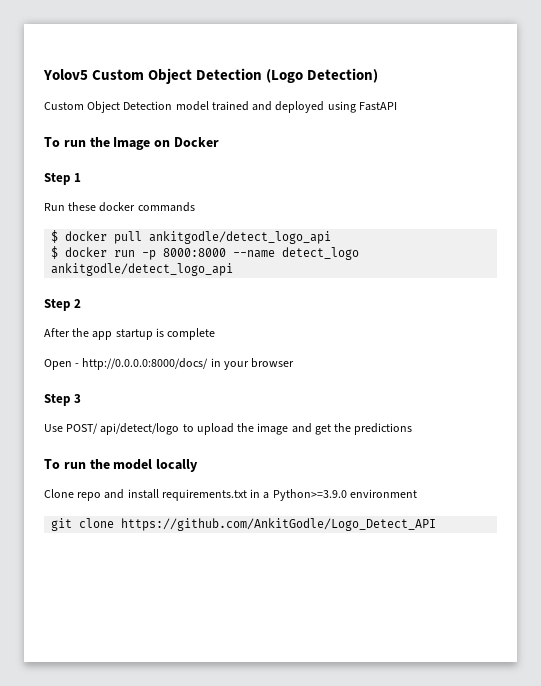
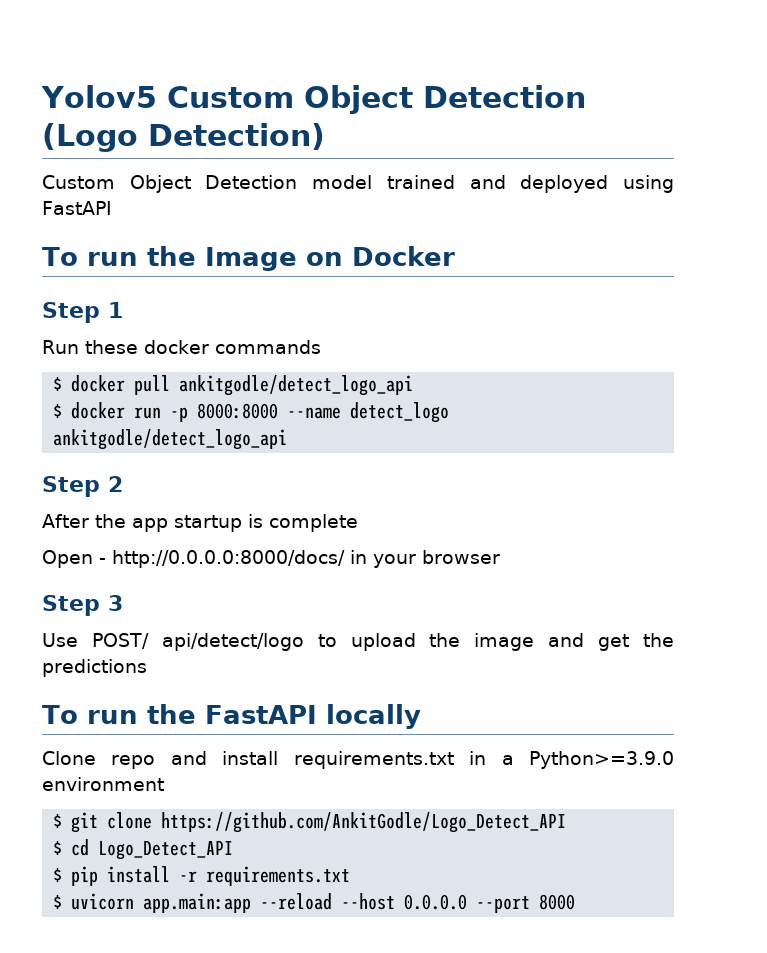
- To run the model locally
+ To run the FastAPI locally
- git clone https://github.com/AnkitGodle/Logo_Detect_API
+ $ git clone https://github.com/AnkitGodle/Logo_Detect_API
+ $ cd Logo_Detect_API
+ $ pip install -r requirements.txt
+ $ uvicorn app.main:app --reload --host 0.0.0.0 --port 8000

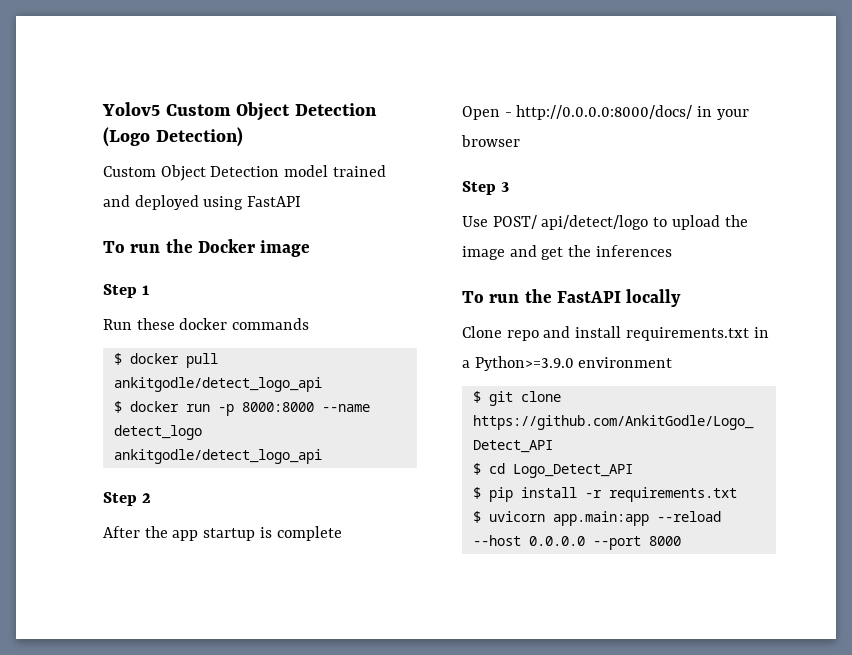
- To run the Image on Docker
+ To run the Docker image
- Use POST/ api/detect/logo to upload the image and get the predictions
+ Use POST/ api/detect/logo to upload the image and get the inferences

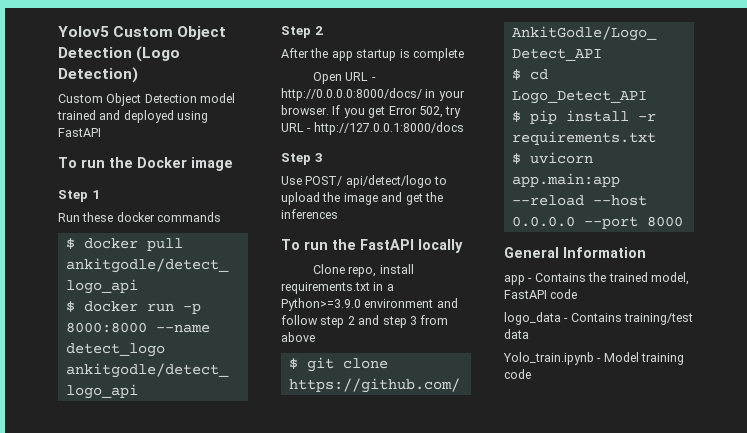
- Open - http://0.0.0.0:8000/docs/ in your browser
+ Open URL - http://0.0.0.0:8000/docs/ in your browser. If you get Error 502, try URL - http://127.0.0.1:8000/docs
- Clone repo and install requirements.txt in a Python>=3.9.0 environment
+ Clone repo, install requirements.txt in a Python>=3.9.0 environment and follow step 2 and step 3 from above
+ General Information
+ app - Contains the trained model, FastAPI code
+ logo_data - Contains training/test data
+ Yolo_train.ipynb - Model training code

